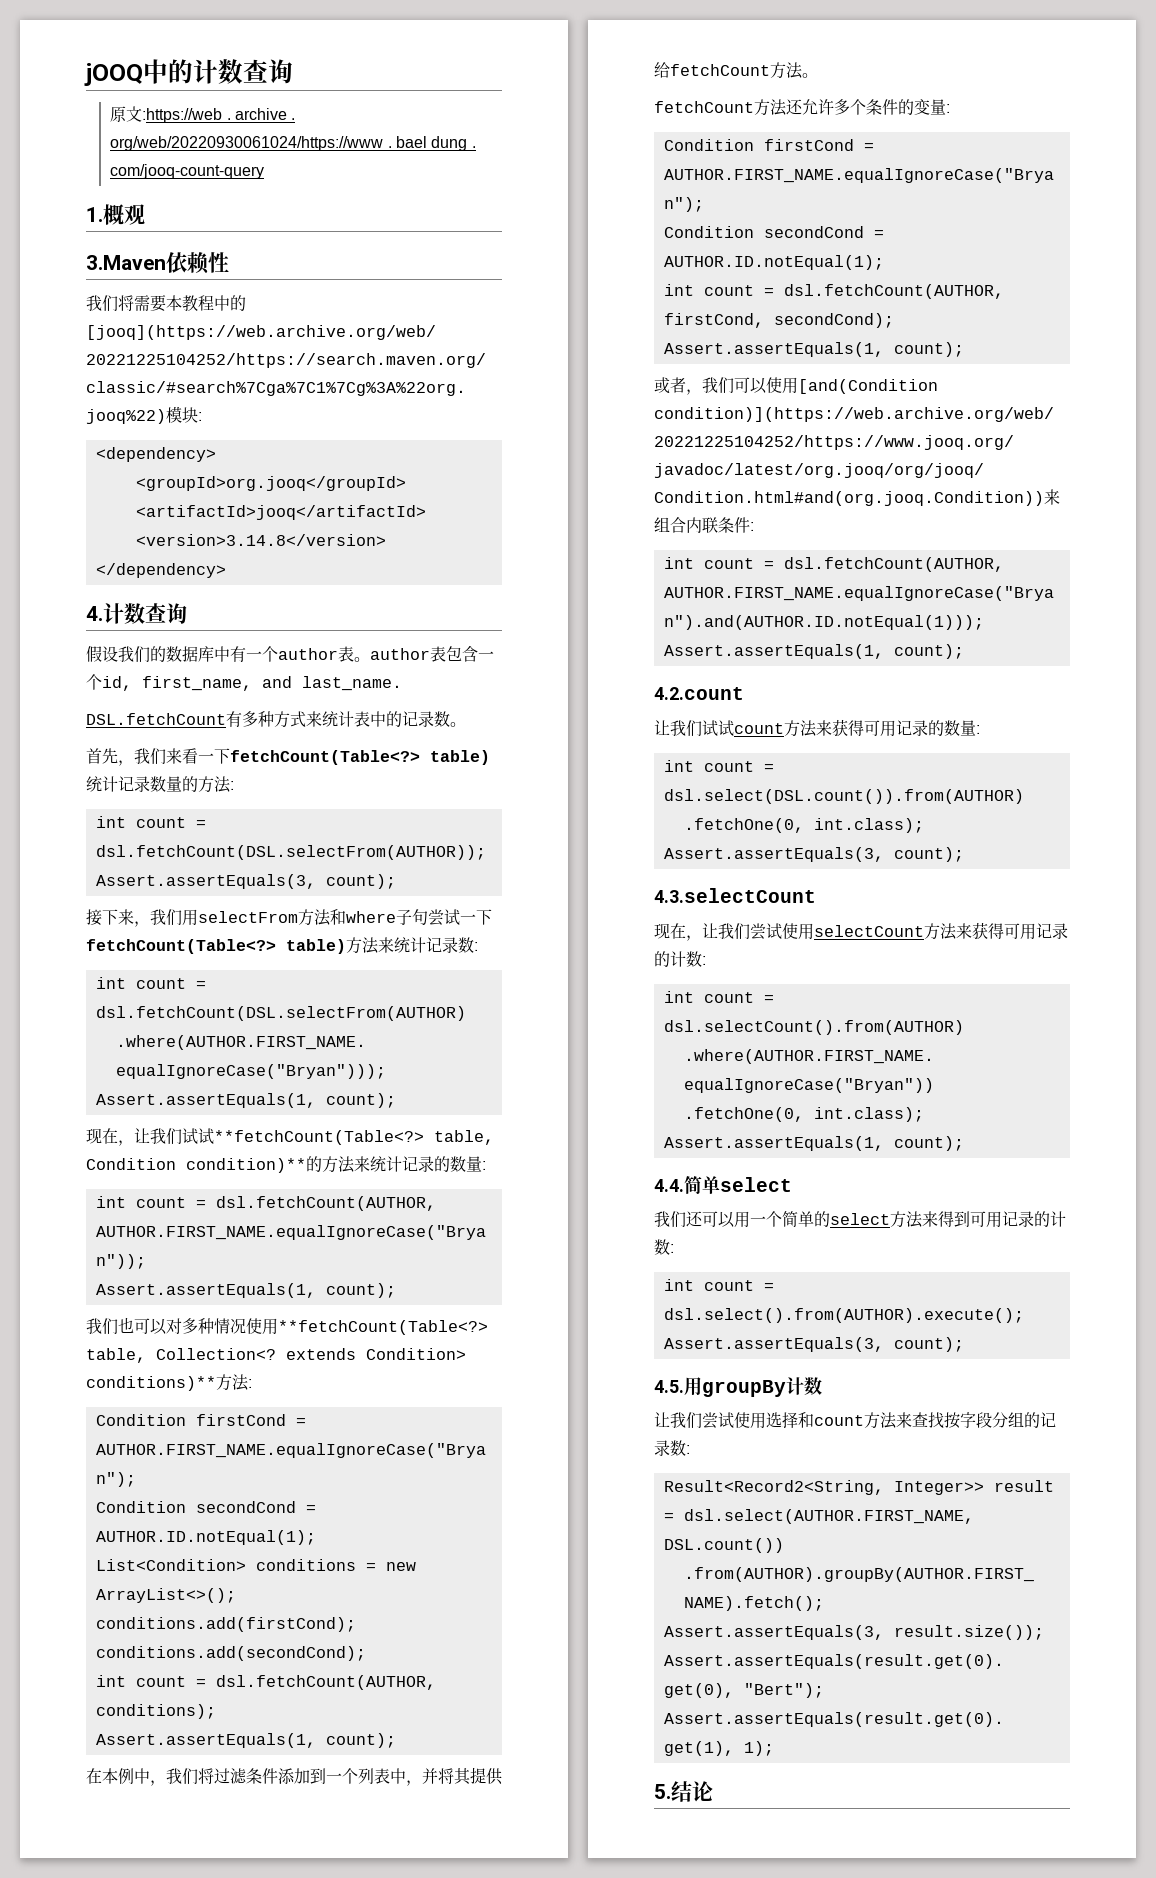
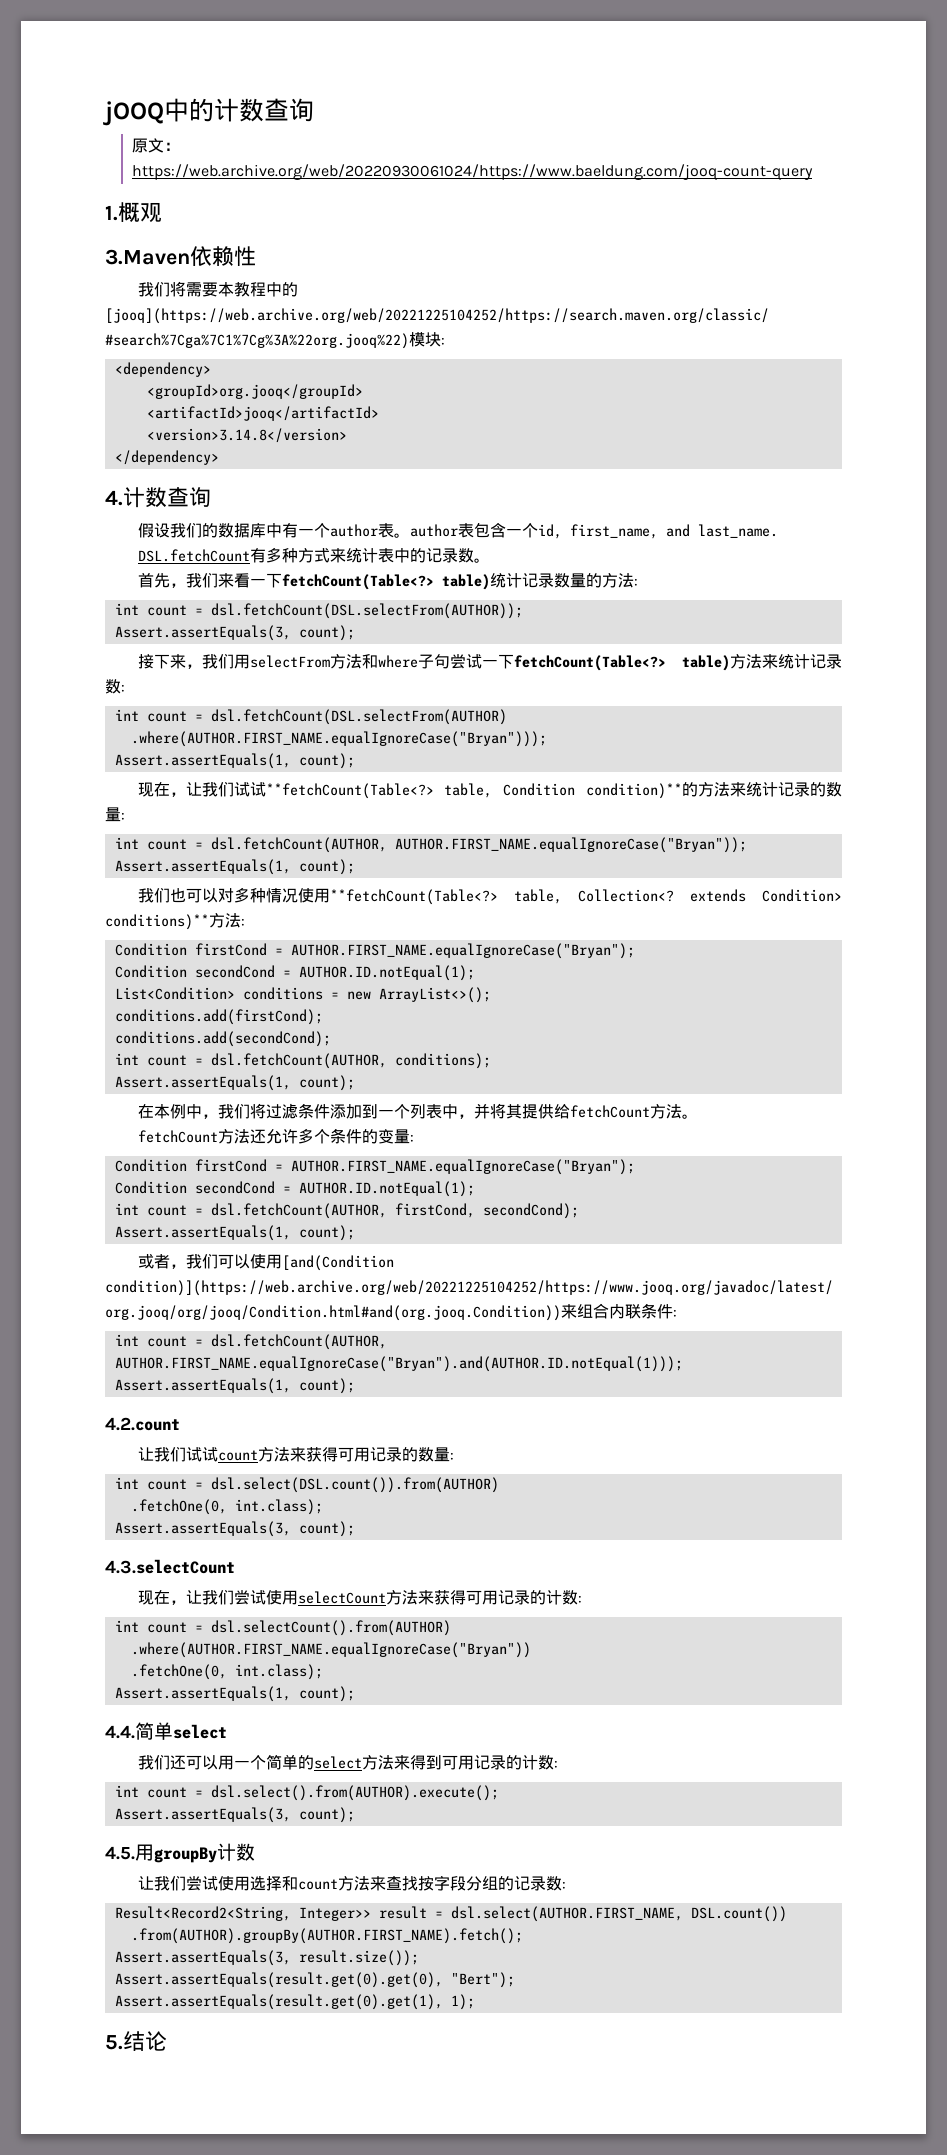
- 原文:https://web . archive . org/web/20220930061024/https://www . bael dung . com/jooq-count-query
+ 原文：https://web.archive.org/web/20220930061024/https://www.baeldung.com/jooq-count-query

